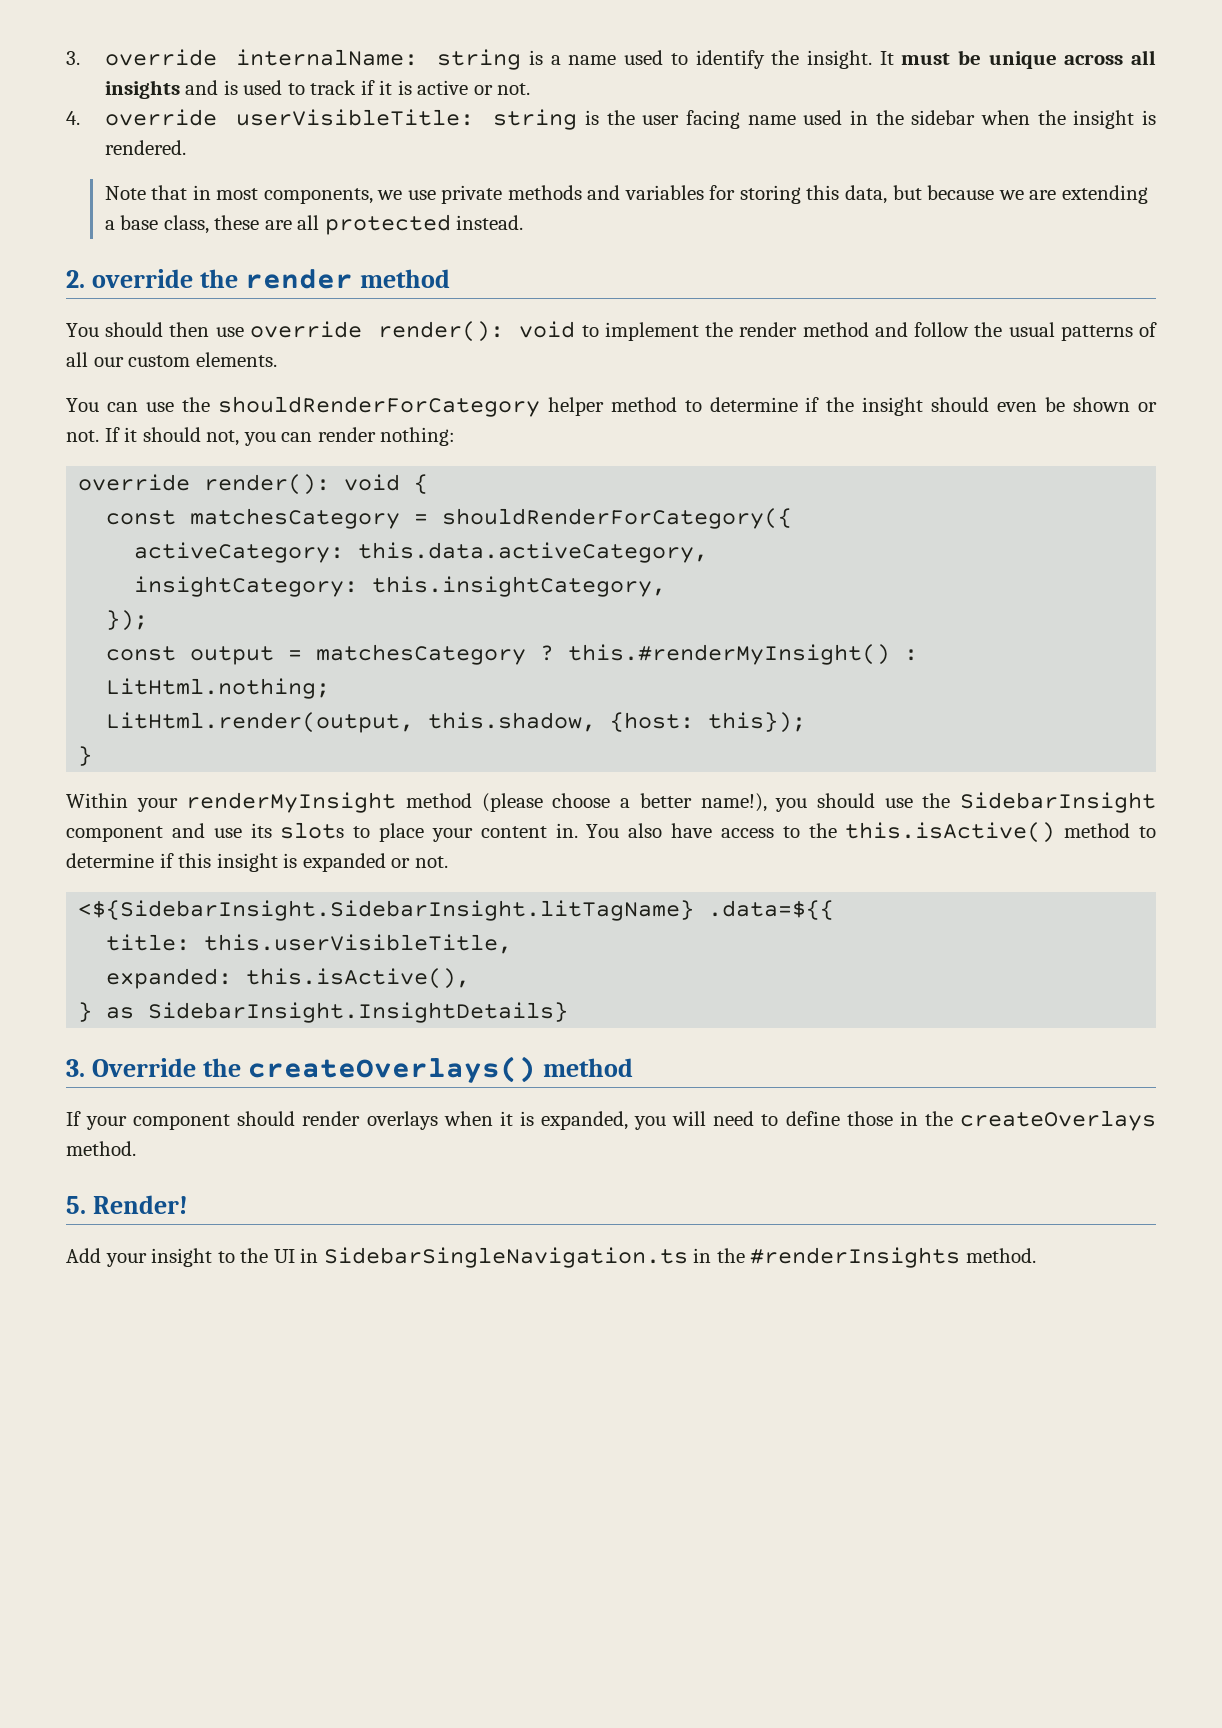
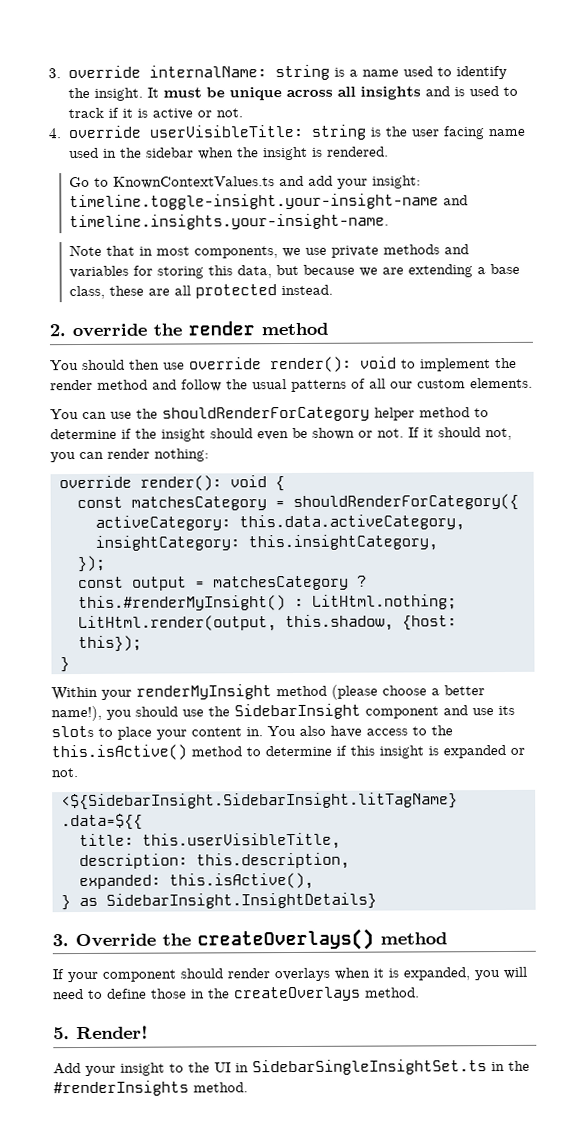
+ Go to KnownContextValues.ts and add your insight: timeline.toggle-insight.your-insight-name and timeline.insights.your-insight-name.
+ description: this.description,
- Add your insight to the UI in SidebarSingleNavigation.ts in the #renderInsights method.
+ Add your insight to the UI in SidebarSingleInsightSet.ts in the #renderInsights method.

